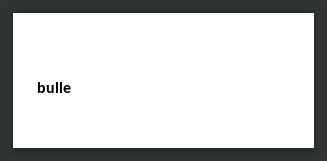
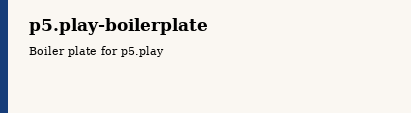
- bulle
+ p5.play-boilerplate
+ Boiler plate for p5.play

